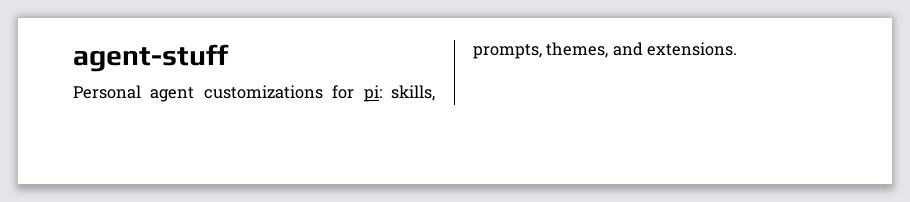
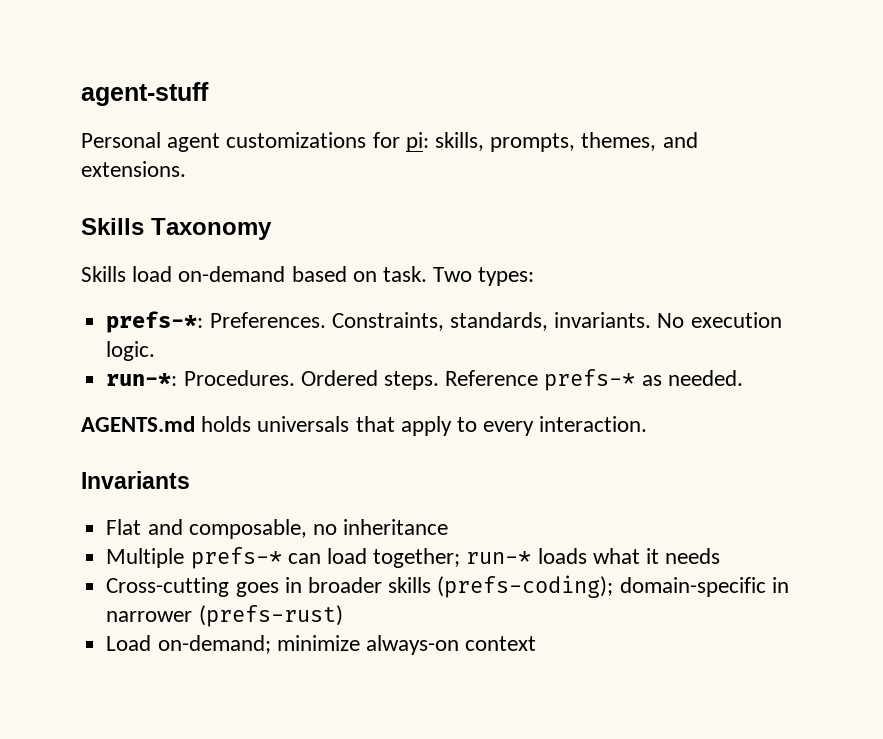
+ Skills Taxonomy
+ Skills load on-demand based on task. Two types:
+ prefs-*: Preferences. Constraints, standards, invariants. No execution logic.
+ run-*: Procedures. Ordered steps. Reference prefs-* as needed.
+ AGENTS.md holds universals that apply to every interaction.
+ Invariants
+ Flat and composable, no inheritance
+ Multiple prefs-* can load together; run-* loads what it needs
+ Cross-cutting goes in broader skills (prefs-coding); domain-specific in narrower (prefs-rust)
+ Load on-demand; minimize always-on context

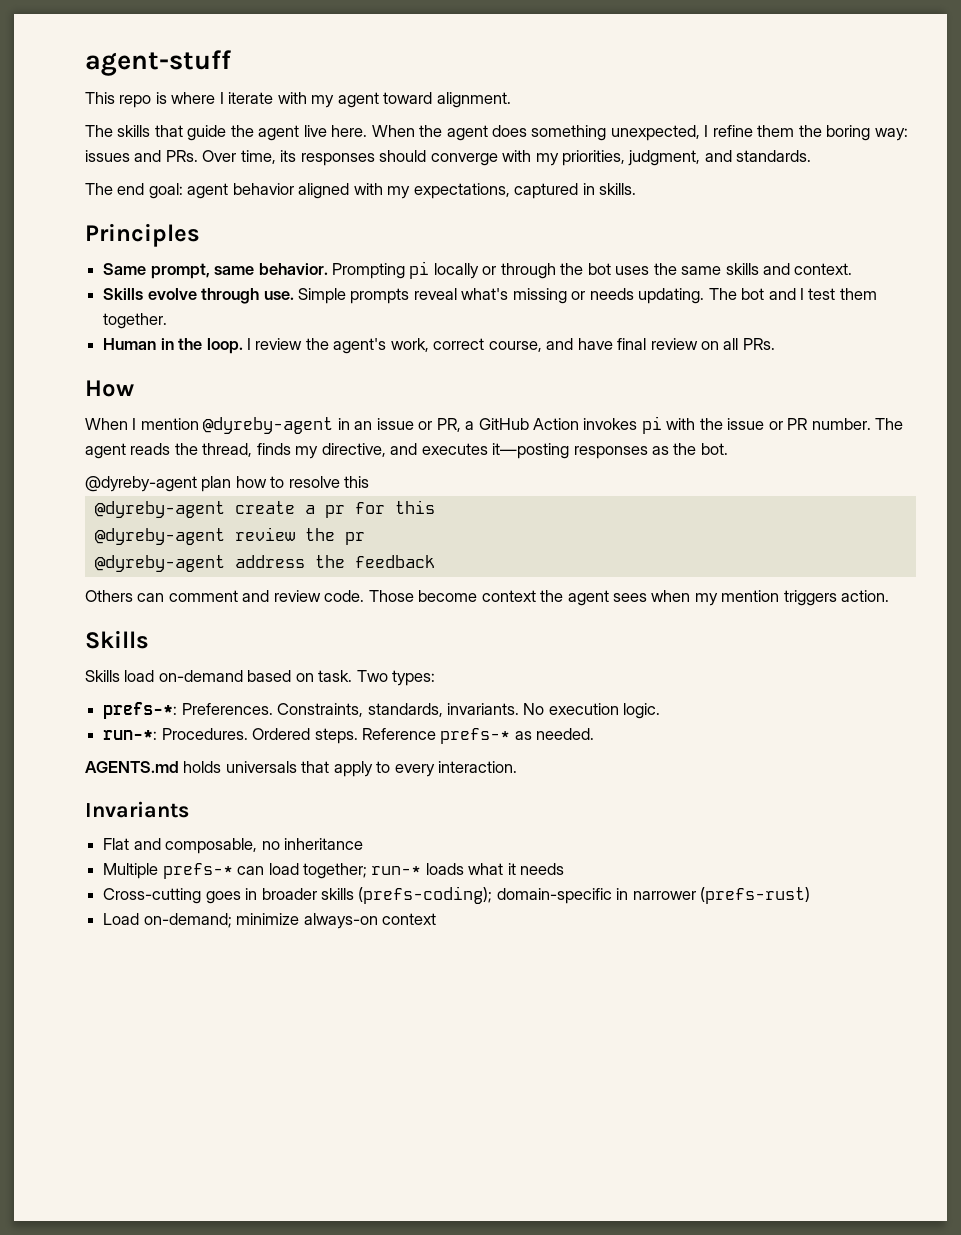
- Personal agent customizations for pi: skills, prompts, themes, and extensions.
- Skills Taxonomy
+ This repo is where I iterate with my agent toward alignment.
+ The skills that guide the agent live here. When the agent does something unexpected, I refine them the boring way: issues and PRs. Over time, its responses should converge with my priorities, judgment, and standards.
+ The end goal: agent behavior aligned with my expectations, captured in skills.
+ Principles
+ Same prompt, same behavior. Prompting pi locally or through the bot uses the same skills and context.
+ Skills evolve through use. Simple prompts reveal what's missing or needs updating. The bot and I test them together.
+ Human in the loop. I review the agent's work, correct course, and have final review on all PRs.
+ How
+ When I mention @dyreby-agent in an issue or PR, a GitHub Action invokes pi with the issue or PR number. The agent reads the thread, finds my directive, and executes it—posting responses as the bot.
+ @dyreby-agent plan how to resolve this
+ @dyreby-agent create a pr for this
+ @dyreby-agent review the pr
+ @dyreby-agent address the feedback
+ Others can comment and review code. Those become context the agent sees when my mention triggers action.
+ Skills

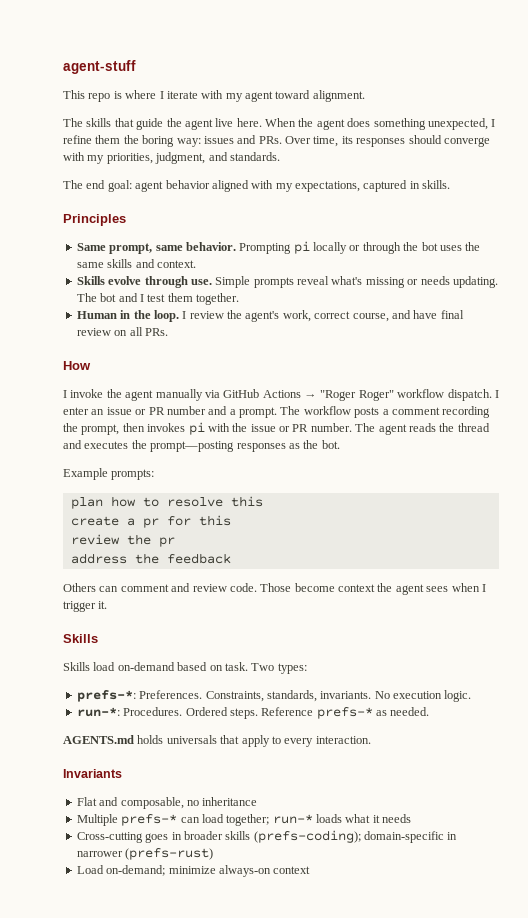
- When I mention @dyreby-agent in an issue or PR, a GitHub Action invokes pi with the issue or PR number.
+ I invoke the agent manually via GitHub Actions → "Roger Roger" workflow dispatch. I enter an issue or PR number and a prompt. The workflow posts a comment recording the prompt, then invokes pi with the issue or PR number.
- The agent reads the thread, finds my directive, and executes it—posting responses as the bot.
+ The agent reads the thread and executes the prompt—posting responses as the bot.
- @dyreby-agent plan how to resolve this
+ Example prompts:
+ plan how to resolve this
- @dyreby-agent create a pr for this
+ create a pr for this
- @dyreby-agent review the pr
+ review the pr
- @dyreby-agent address the feedback
+ address the feedback
- Those become context the agent sees when my mention triggers action.
+ Those become context the agent sees when I trigger it.

